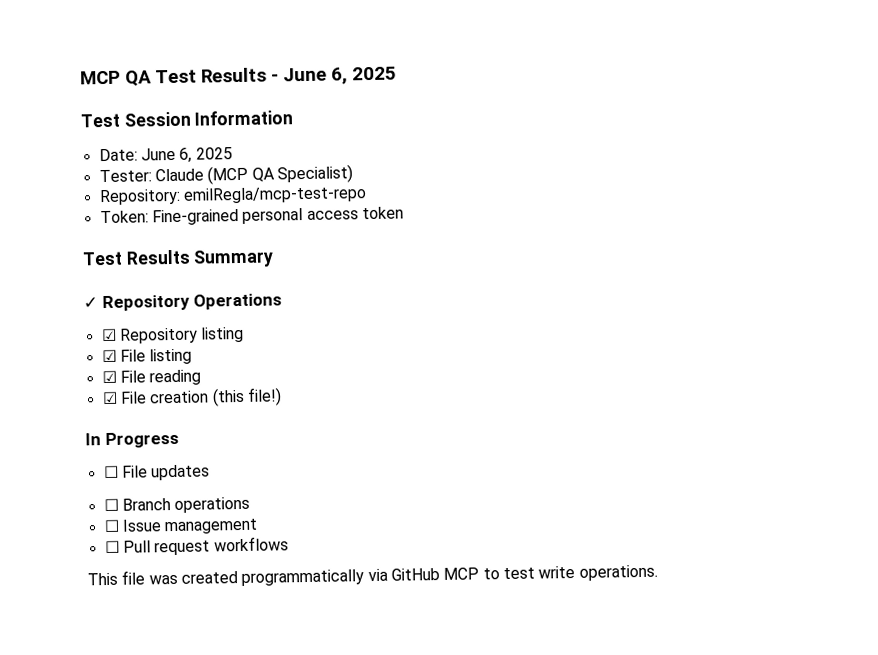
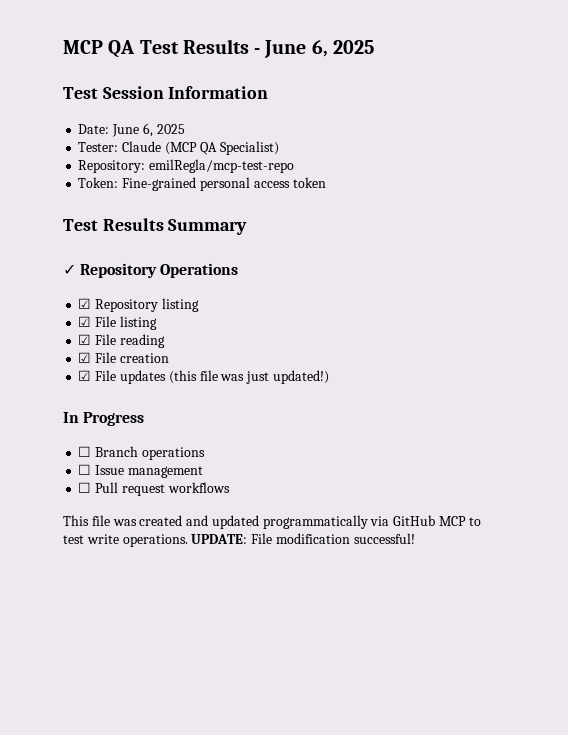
- ☑ File creation (this file!)
+ ☑ File creation
+ ☑ File updates (this file was just updated!)
- ☐ File updates
- This file was created programmatically via GitHub MCP to test write operations.
+ This file was created and updated programmatically via GitHub MCP to test write operations.
+ UPDATE: File modification successful!

